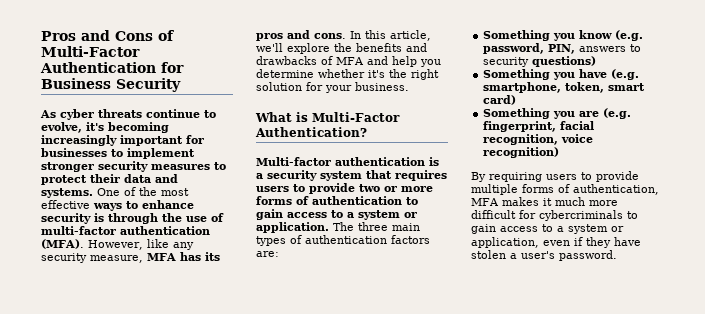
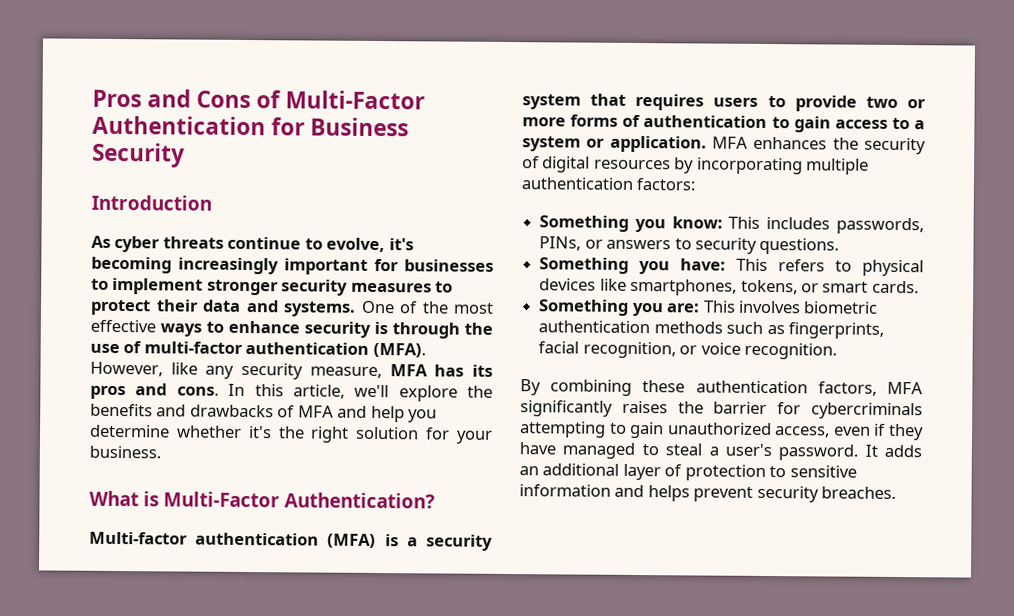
+ Introduction
- Multi-factor authentication is a security system that requires users to provide two or more forms of authentication to gain access to a system or application.
+ Multi-factor authentication (MFA) is a security system that requires users to provide two or more forms of authentication to gain access to a system or application.
- The three main types of authentication factors are:
- Something you know (e.g. password, PIN, answers to security questions)
- Something you have (e.g. smartphone, token, smart card)
- Something you are (e.g. fingerprint, facial recognition, voice recognition)
- By requiring users to provide multiple forms of authentication, MFA makes it much more difficult for cybercriminals to gain access to a system or application, even if they have stolen a user's password.
+ MFA enhances the security of digital resources by incorporating multiple authentication factors:
+ Something you know: This includes passwords, PINs, or answers to security questions.
+ Something you have: This refers to physical devices like smartphones, tokens, or smart cards.
+ Something you are: This involves biometric authentication methods such as fingerprints, facial recognition, or voice recognition.
+ By combining these authentication factors, MFA significantly raises the barrier for cybercriminals attempting to gain unauthorized access, even if they have managed to steal a user's password. It adds an additional layer of protection to sensitive information and helps prevent security breaches.

